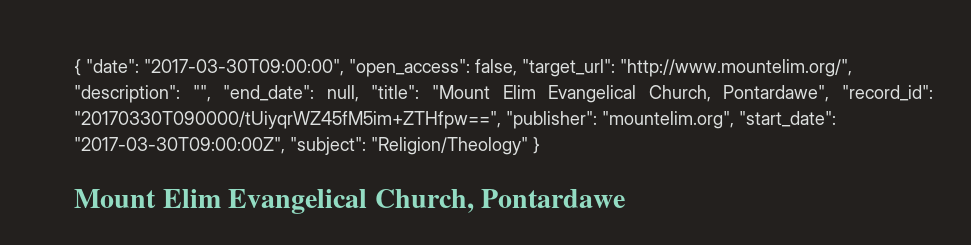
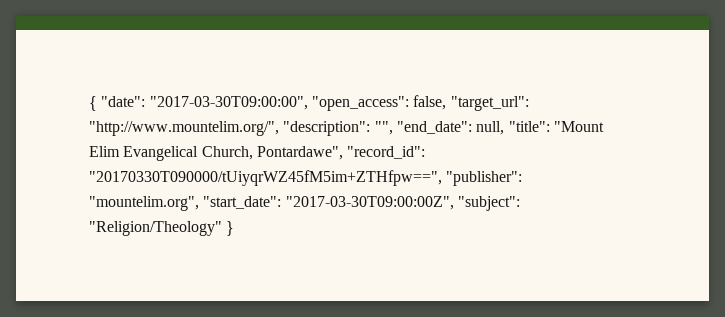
- Mount Elim Evangelical Church, Pontardawe

